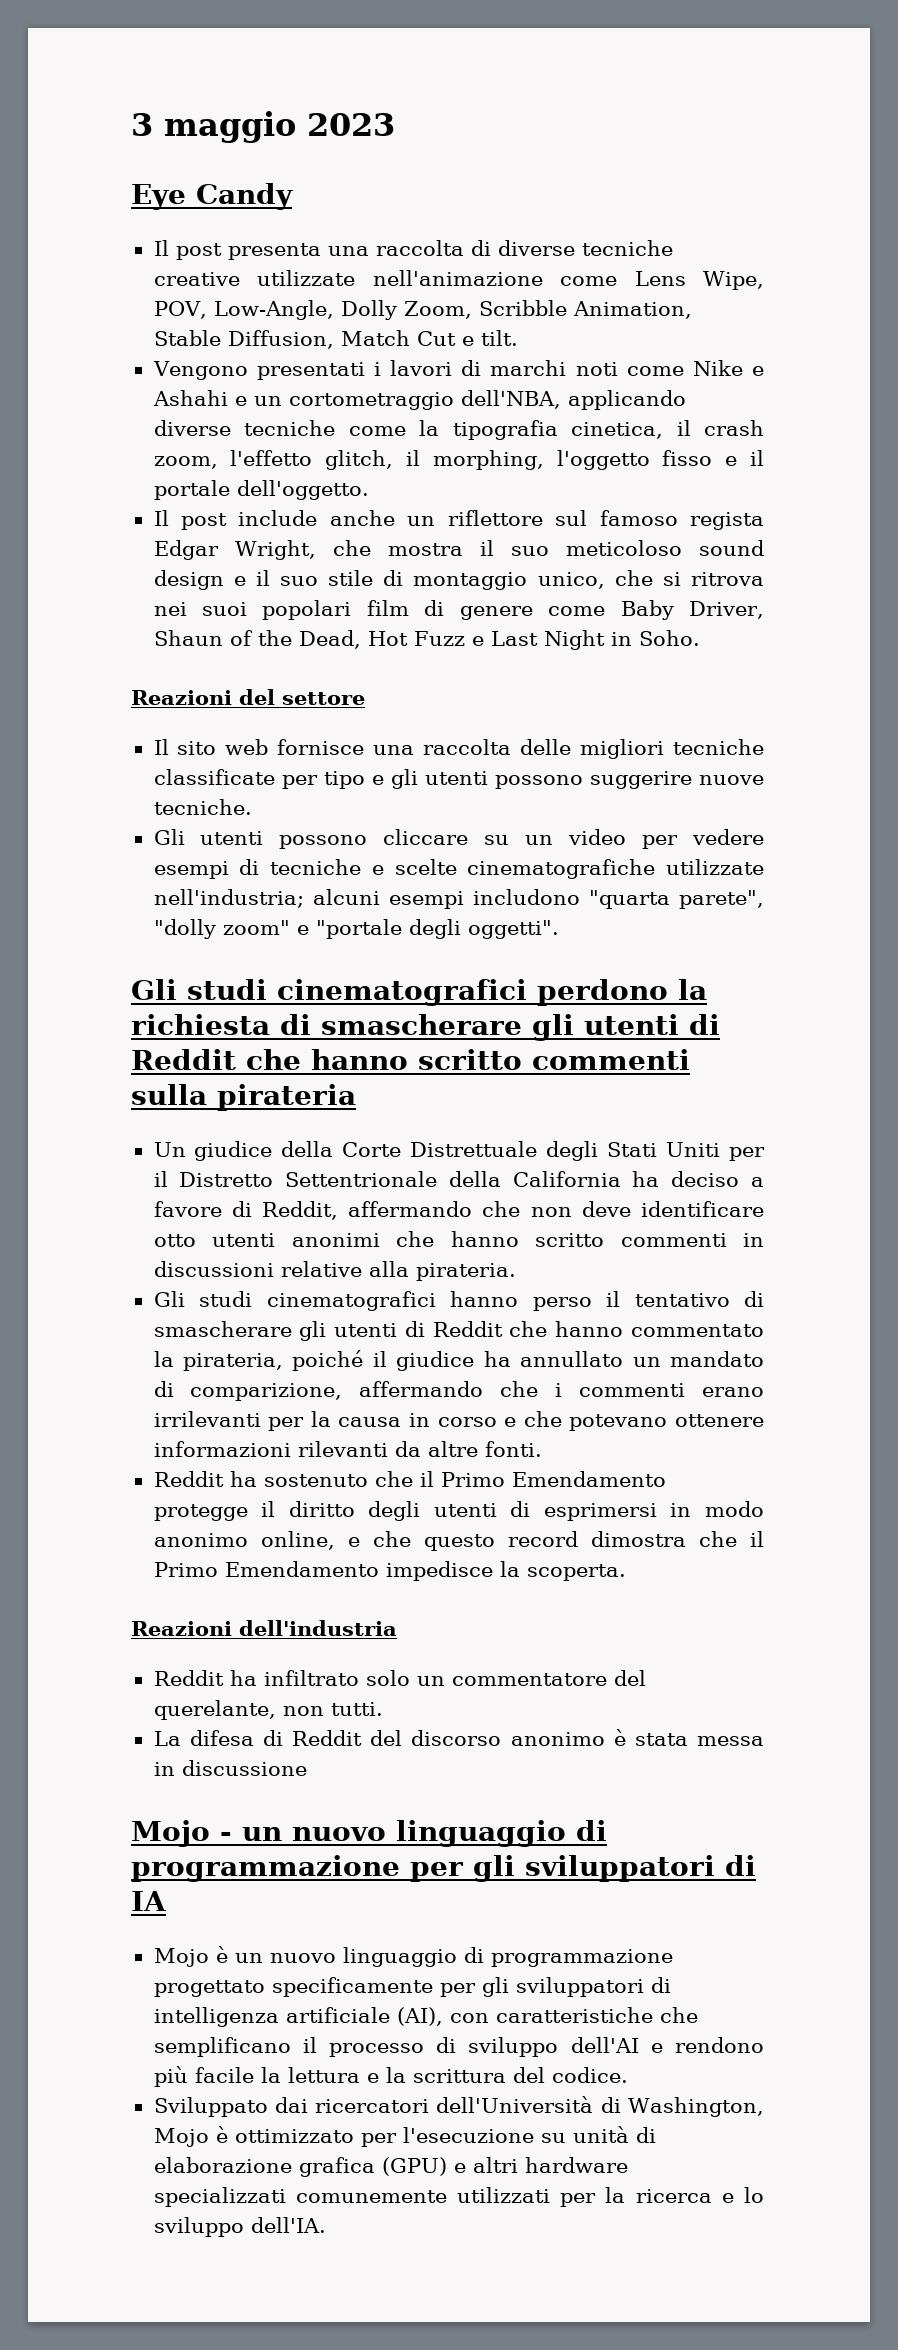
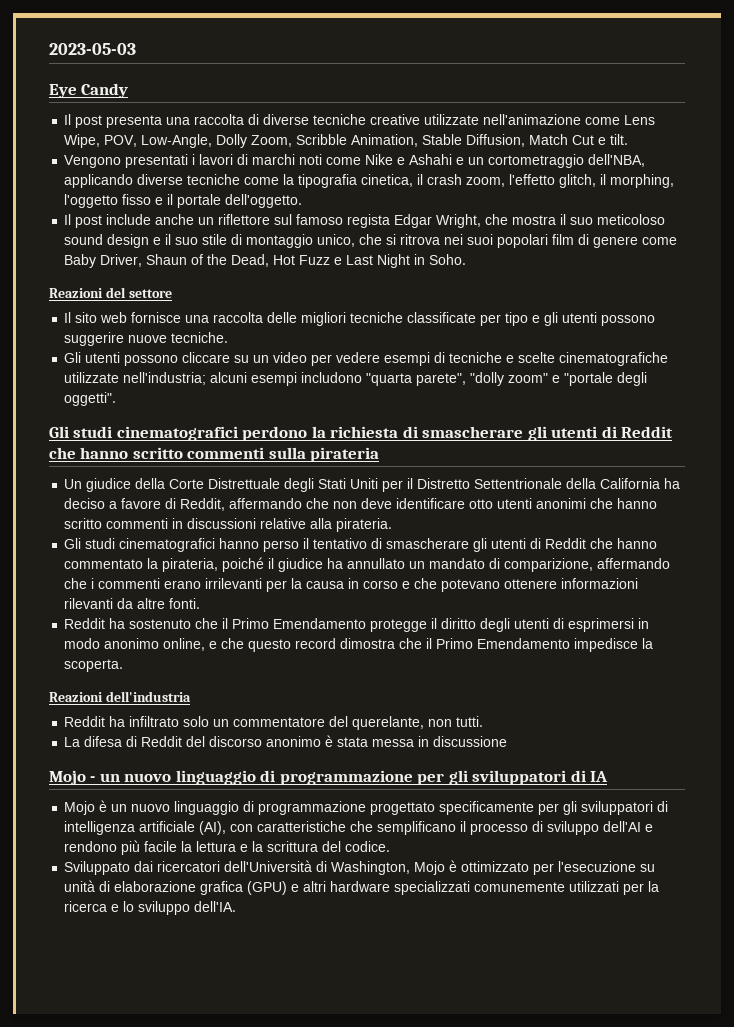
- 3 maggio 2023
+ 2023-05-03

